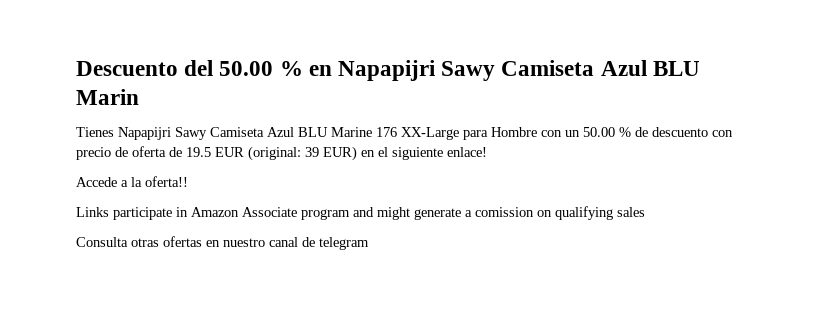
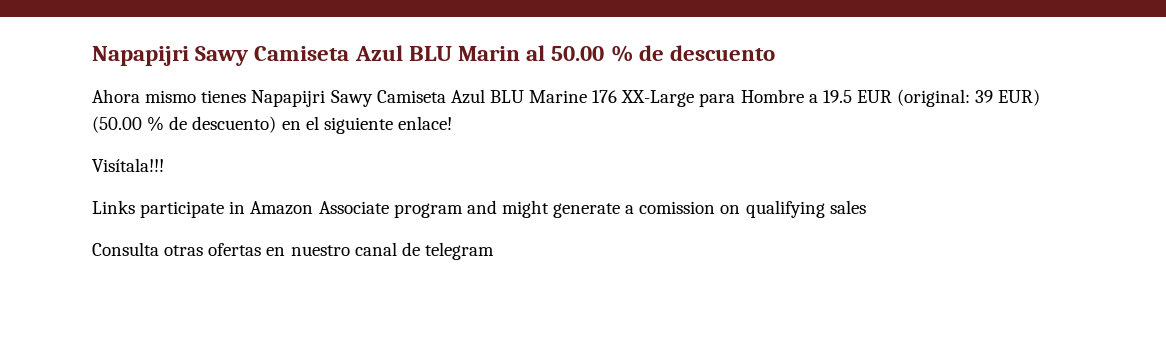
- Descuento del 50.00 % en Napapijri Sawy Camiseta Azul BLU Marin
- Tienes Napapijri Sawy Camiseta Azul BLU Marine 176 XX-Large para Hombre con un 50.00 % de descuento con precio de oferta de 19.5 EUR (original: 39 EUR) en el siguiente enlace!
+ Napapijri Sawy Camiseta Azul BLU Marin al 50.00 % de descuento
+ Ahora mismo tienes Napapijri Sawy Camiseta Azul BLU Marine 176 XX-Large para Hombre a 19.5 EUR (original: 39 EUR) (50.00 % de descuento) en el siguiente enlace!
- Accede a la oferta!!
+ Visítala!!!

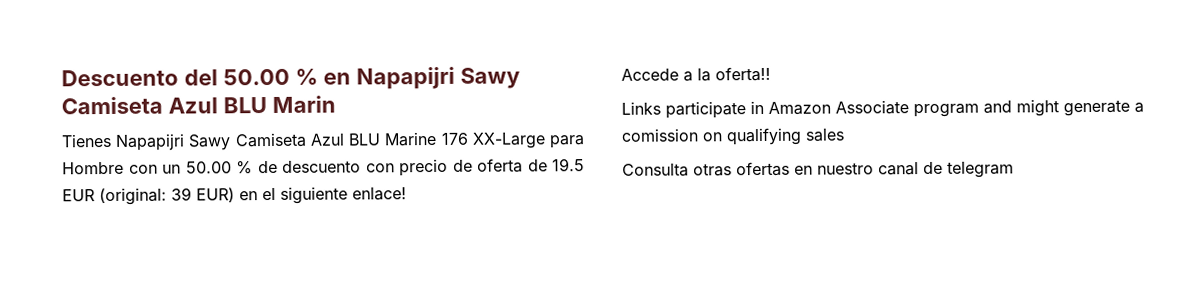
- Napapijri Sawy Camiseta Azul BLU Marin al 50.00 % de descuento
- Ahora mismo tienes Napapijri Sawy Camiseta Azul BLU Marine 176 XX-Large para Hombre a 19.5 EUR (original: 39 EUR) (50.00 % de descuento) en el siguiente enlace!
+ Descuento del 50.00 % en Napapijri Sawy Camiseta Azul BLU Marin
+ Tienes Napapijri Sawy Camiseta Azul BLU Marine 176 XX-Large para Hombre con un 50.00 % de descuento con precio de oferta de 19.5 EUR (original: 39 EUR) en el siguiente enlace!
- Visítala!!!
+ Accede a la oferta!!

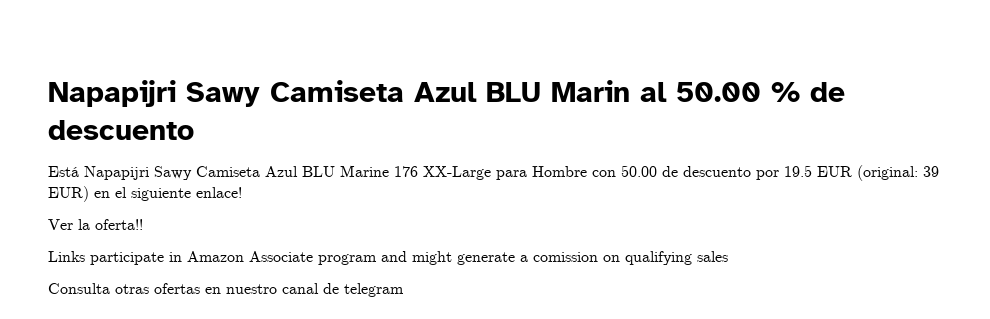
- Descuento del 50.00 % en Napapijri Sawy Camiseta Azul BLU Marin
- Tienes Napapijri Sawy Camiseta Azul BLU Marine 176 XX-Large para Hombre con un 50.00 % de descuento con precio de oferta de 19.5 EUR (original: 39 EUR) en el siguiente enlace!
+ Napapijri Sawy Camiseta Azul BLU Marin al 50.00 % de descuento
+ Está Napapijri Sawy Camiseta Azul BLU Marine 176 XX-Large para Hombre con 50.00 de descuento por 19.5 EUR (original: 39 EUR) en el siguiente enlace!
- Accede a la oferta!!
+ Ver la oferta!!

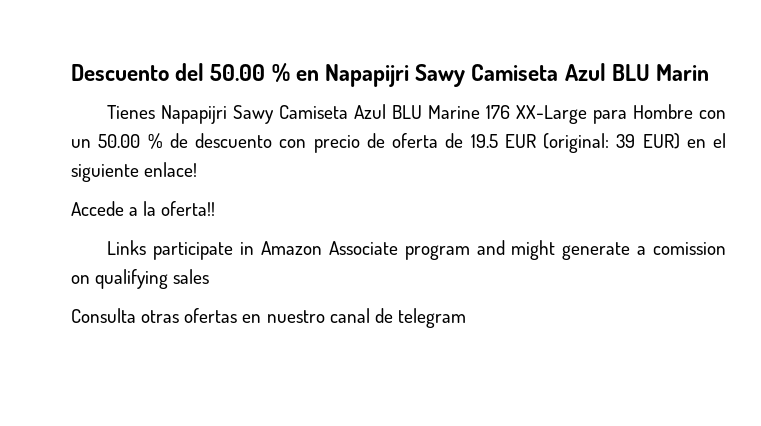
- Napapijri Sawy Camiseta Azul BLU Marin al 50.00 % de descuento
- Está Napapijri Sawy Camiseta Azul BLU Marine 176 XX-Large para Hombre con 50.00 de descuento por 19.5 EUR (original: 39 EUR) en el siguiente enlace!
+ Descuento del 50.00 % en Napapijri Sawy Camiseta Azul BLU Marin
+ Tienes Napapijri Sawy Camiseta Azul BLU Marine 176 XX-Large para Hombre con un 50.00 % de descuento con precio de oferta de 19.5 EUR (original: 39 EUR) en el siguiente enlace!
- Ver la oferta!!
+ Accede a la oferta!!

